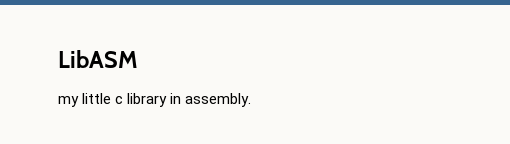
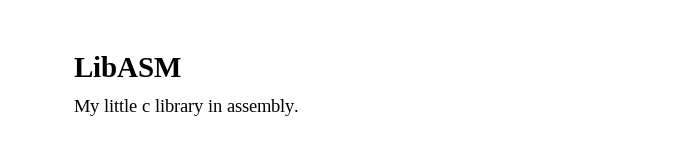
- my little c library in assembly.
+ My little c library in assembly.

